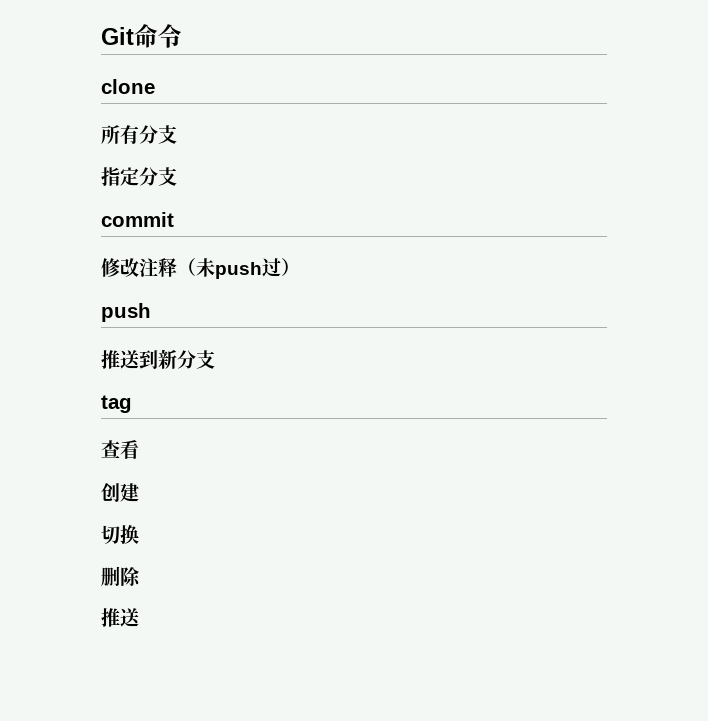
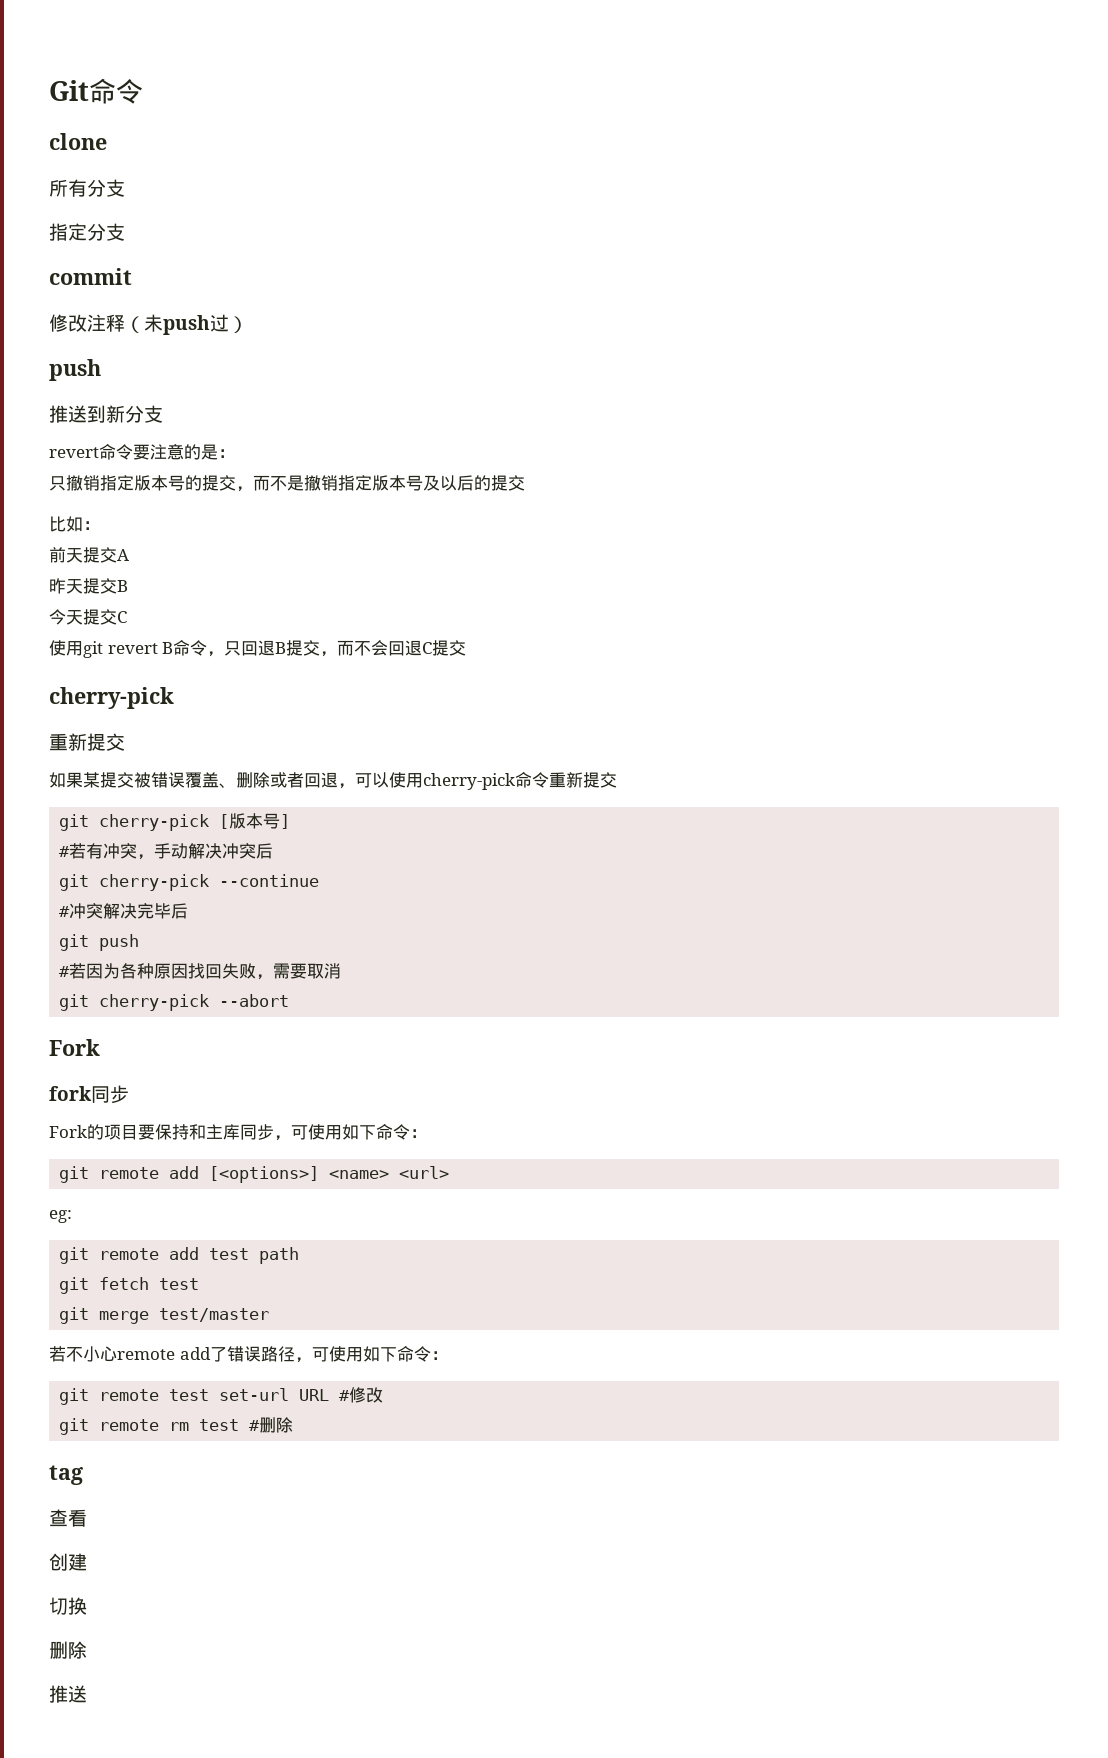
+ revert命令要注意的是：
+ 只撤销指定版本号的提交，而不是撤销指定版本号及以后的提交
+ 比如：
+ 前天提交A
+ 昨天提交B
+ 今天提交C
+ 使用git revert B命令，只回退B提交，而不会回退C提交
+ cherry-pick
+ 重新提交
+ 如果某提交被错误覆盖、删除或者回退，可以使用cherry-pick命令重新提交
+ git cherry-pick [版本号]
+ #若有冲突，手动解决冲突后
+ git cherry-pick --continue
+ #冲突解决完毕后
+ git push
+ #若因为各种原因找回失败，需要取消
+ git cherry-pick --abort
+ Fork
+ fork同步
+ Fork的项目要保持和主库同步，可使用如下命令：
+ git remote add [<options>] <name> <url>
+ eg:
+ git remote add test path
+ git fetch test
+ git merge test/master
+ 若不小心remote add了错误路径，可使用如下命令：
+ git remote test set-url URL #修改
+ git remote rm test #删除

